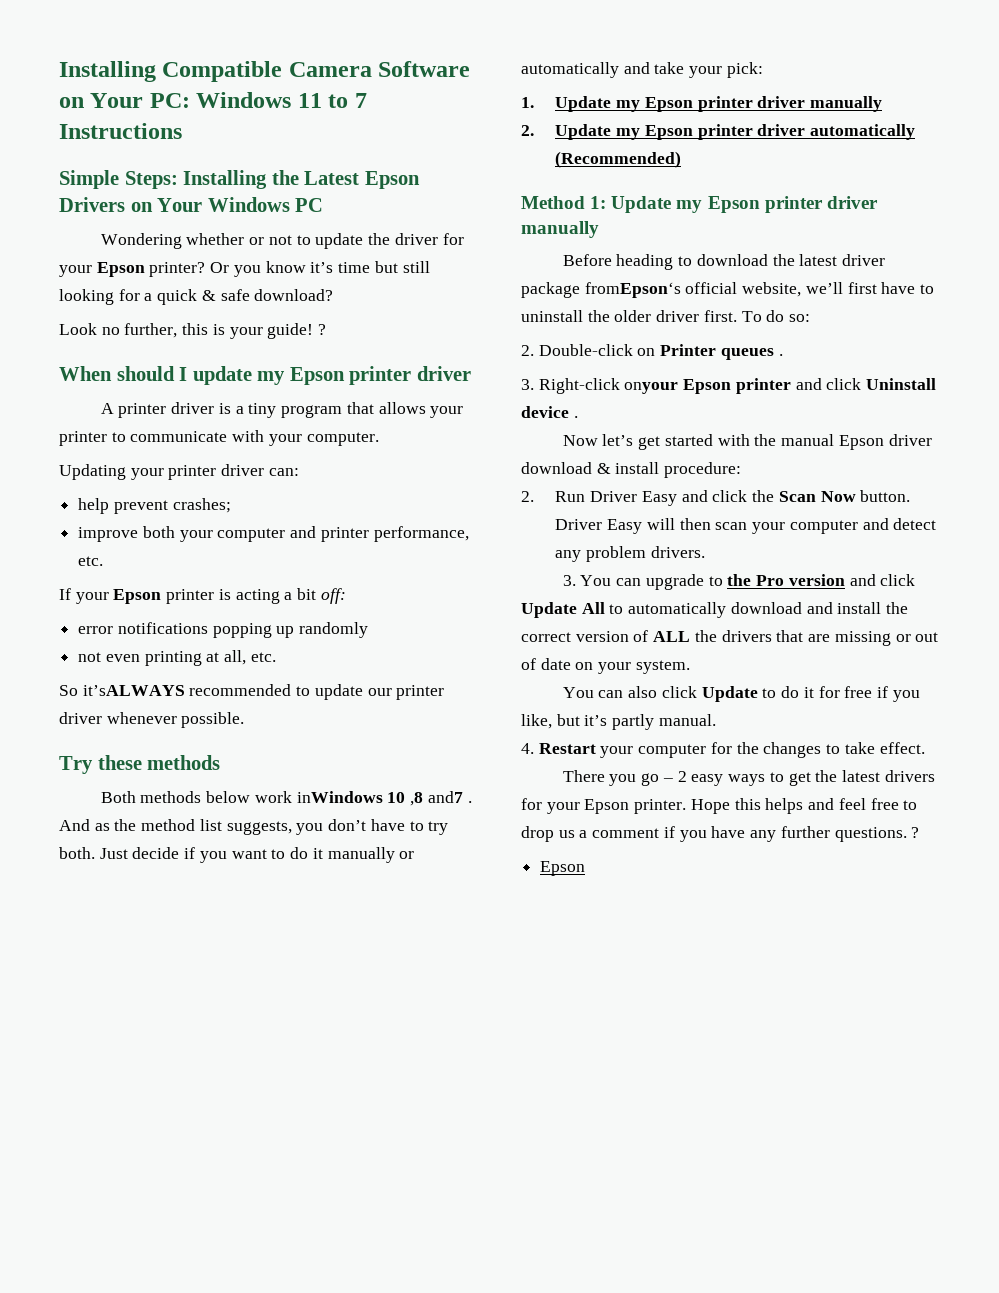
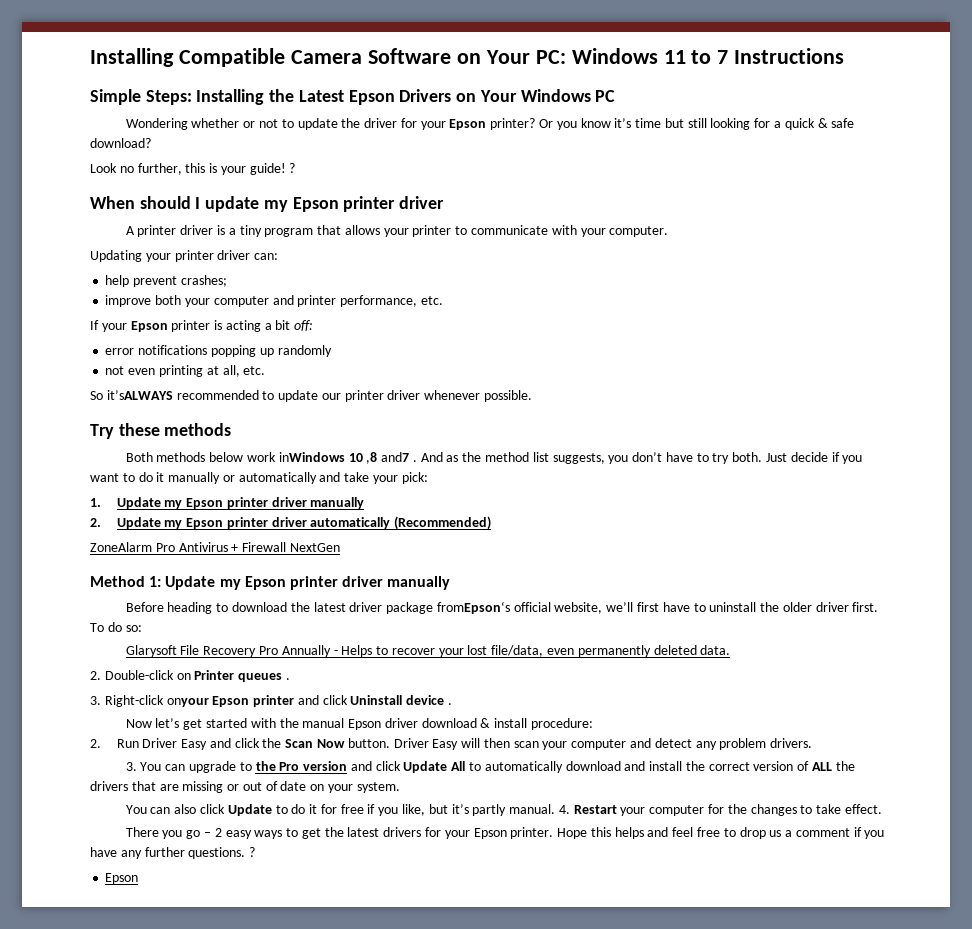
+ ZoneAlarm Pro Antivirus + Firewall NextGen
+ Glarysoft File Recovery Pro Annually - Helps to recover your lost file/data, even permanently deleted data.
- You can also click Update to do it for free if you like, but it’s partly manual.
- 4. Restart your computer for the changes to take effect.
+ You can also click Update to do it for free if you like, but it’s partly manual. 4. Restart your computer for the changes to take effect.

